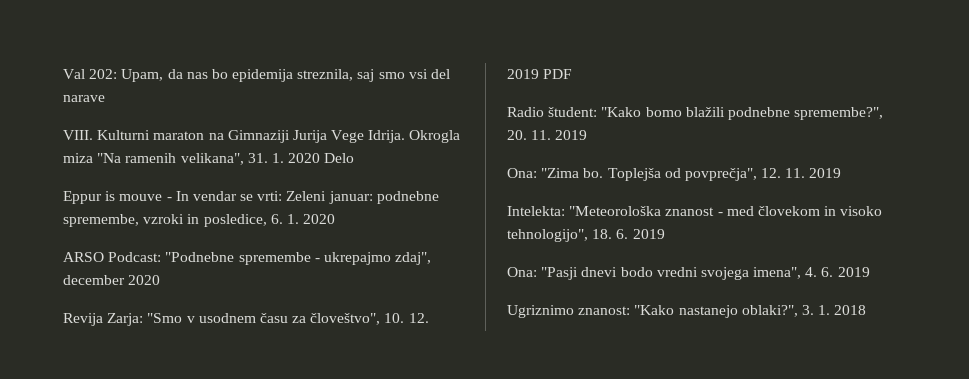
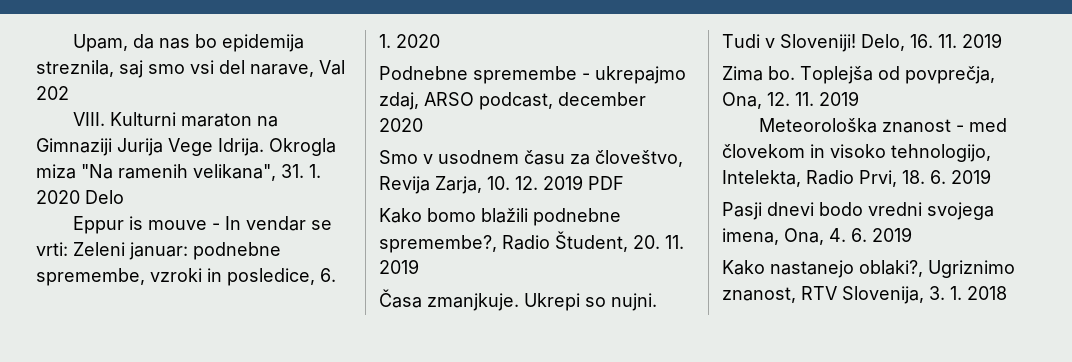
- Val 202: Upam, da nas bo epidemija streznila, saj smo vsi del narave
+ Upam, da nas bo epidemija streznila, saj smo vsi del narave, Val 202
- ARSO Podcast: "Podnebne spremembe - ukrepajmo zdaj", december 2020
+ Podnebne spremembe - ukrepajmo zdaj, ARSO podcast, december 2020
- Revija Zarja: "Smo v usodnem času za človeštvo", 10. 12. 2019 PDF
+ Smo v usodnem času za človeštvo, Revija Zarja, 10. 12. 2019 PDF
- Radio študent: "Kako bomo blažili podnebne spremembe?", 20. 11. 2019
- Ona: "Zima bo.
+ Kako bomo blažili podnebne spremembe?, Radio Študent, 20. 11. 2019
+ Časa zmanjkuje. Ukrepi so nujni. Tudi v Sloveniji! Delo, 16. 11. 2019
+ Zima bo.
- Toplejša od povprečja", 12. 11. 2019
+ Toplejša od povprečja, Ona, 12. 11. 2019
- Intelekta: "Meteorološka znanost - med človekom in visoko tehnologijo", 18. 6. 2019
+ Meteorološka znanost - med človekom in visoko tehnologijo, Intelekta, Radio Prvi, 18. 6. 2019
- Ona: "Pasji dnevi bodo vredni svojega imena", 4. 6. 2019
+ Pasji dnevi bodo vredni svojega imena, Ona, 4. 6. 2019
- Ugriznimo znanost: "Kako nastanejo oblaki?", 3. 1. 2018
+ Kako nastanejo oblaki?, Ugriznimo znanost, RTV Slovenija, 3. 1. 2018

